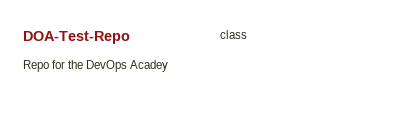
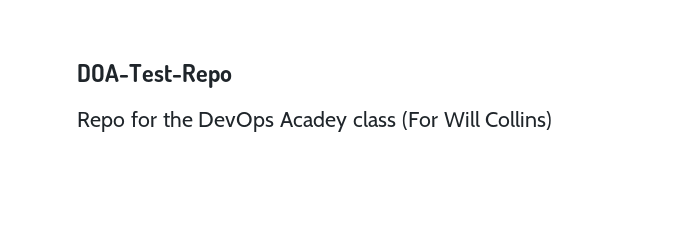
- Repo for the DevOps Acadey class
+ Repo for the DevOps Acadey class (For Will Collins)

